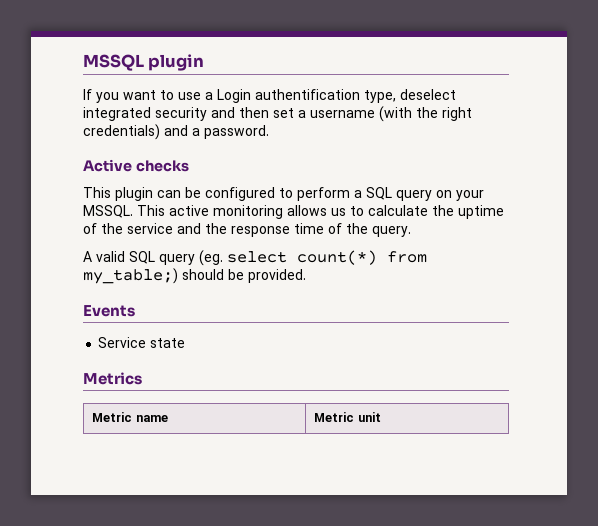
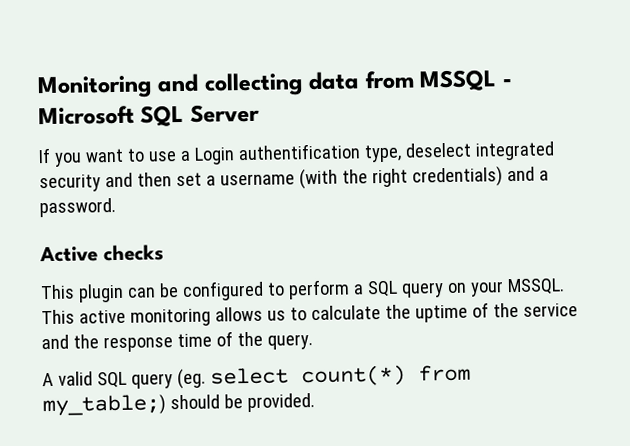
- MSSQL plugin
+ Monitoring and collecting data from MSSQL - Microsoft SQL Server
- Events
- Service state
- Metrics
- Metric name | Metric unit

